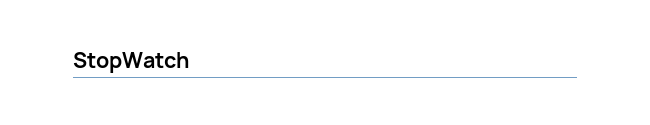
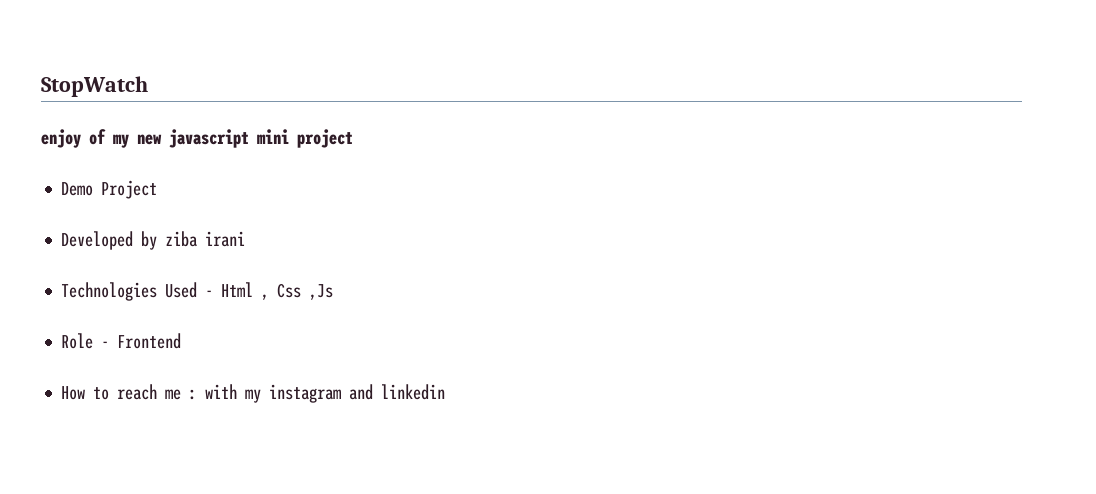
+ enjoy of my new javascript mini project
+ Demo Project
+ Developed by ziba irani
+ Technologies Used - Html , Css ,Js
+ Role - Frontend
+ How to reach me : with my instagram and linkedin

